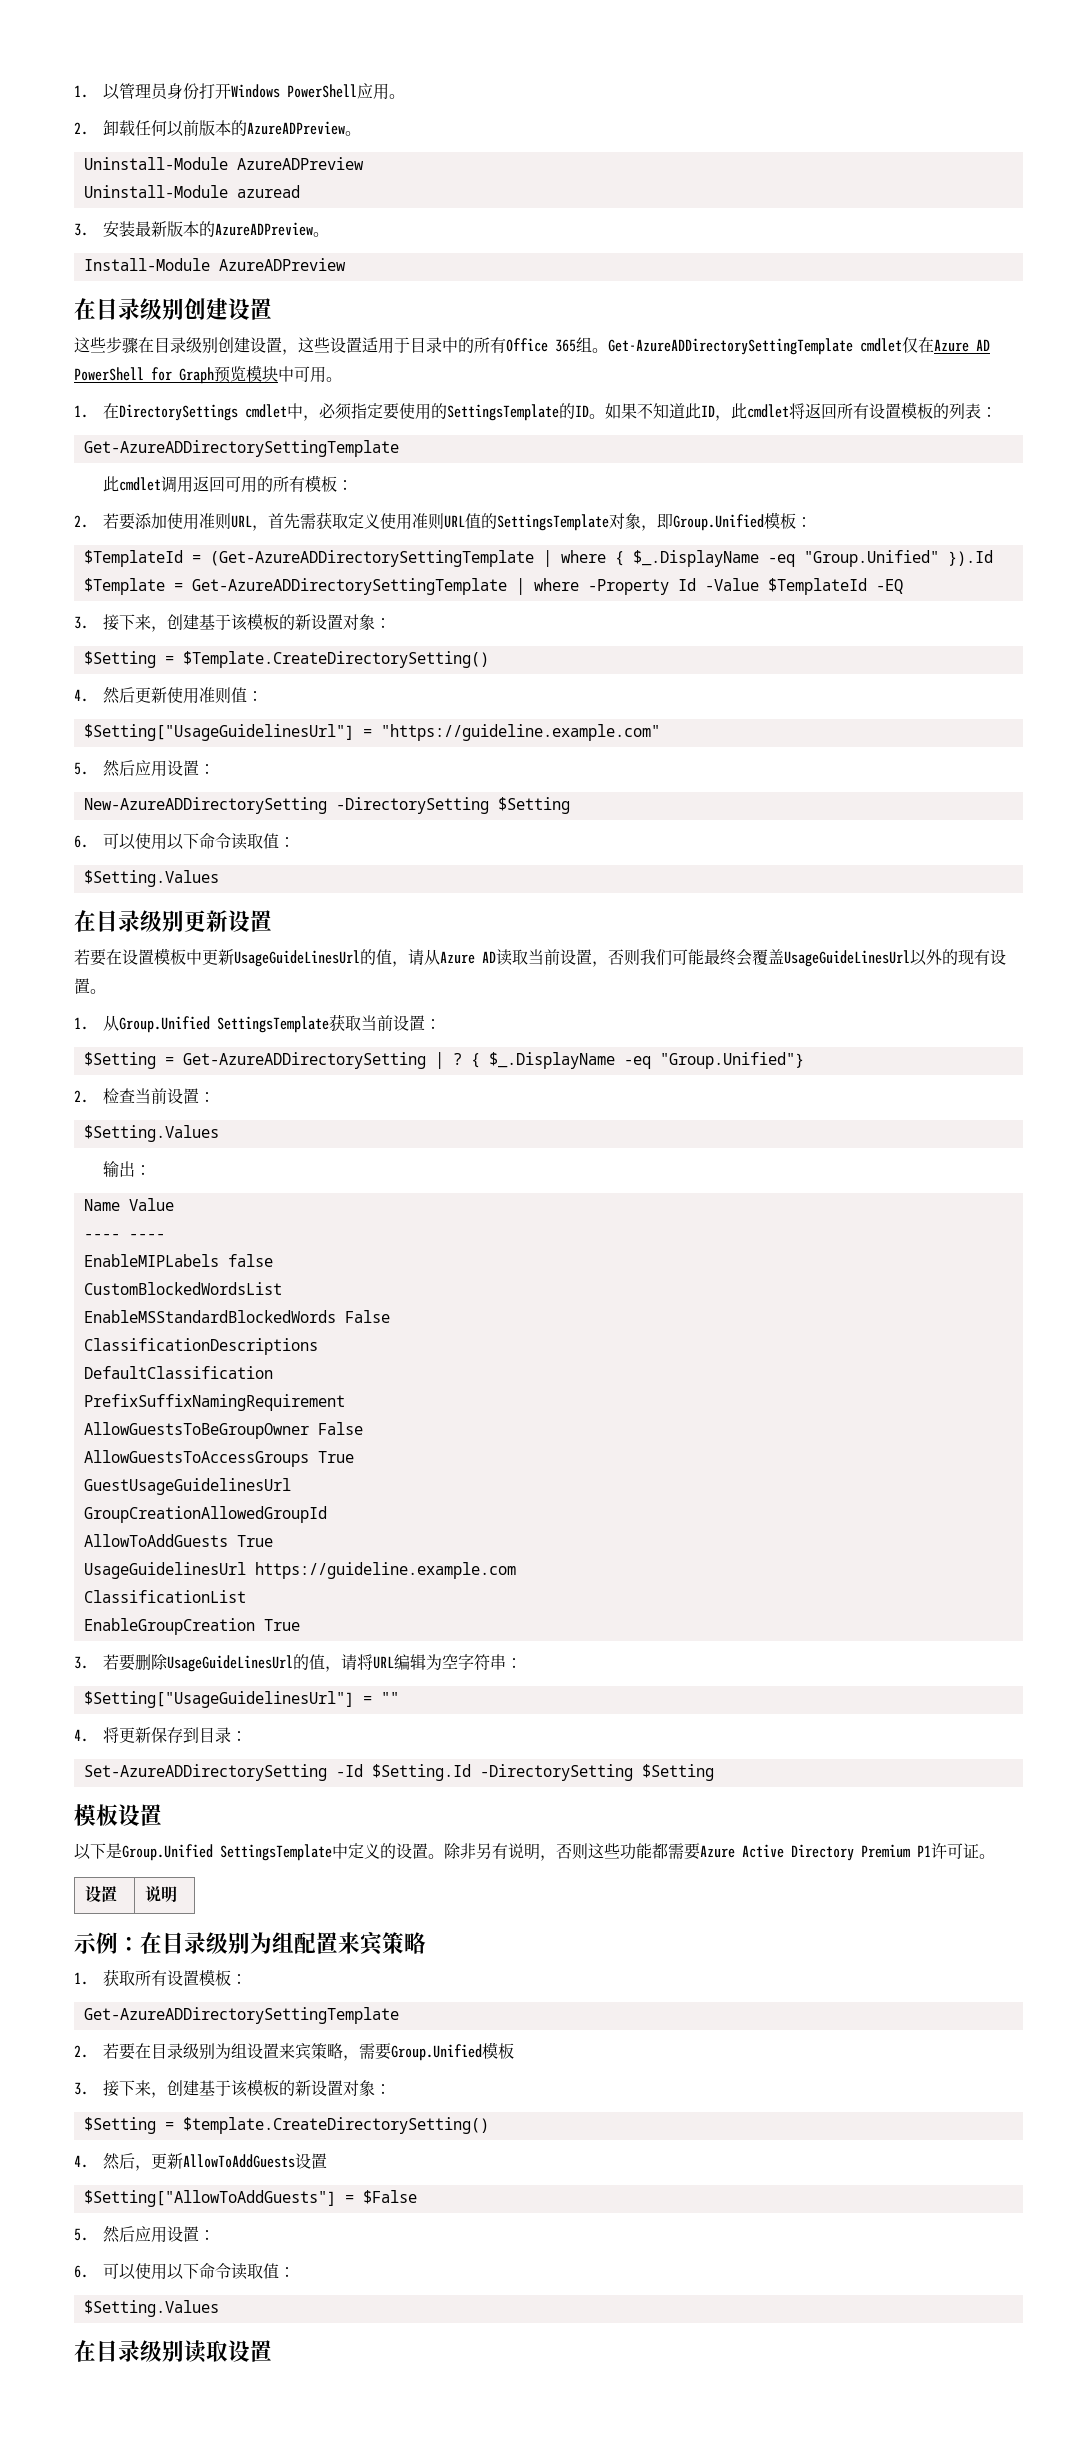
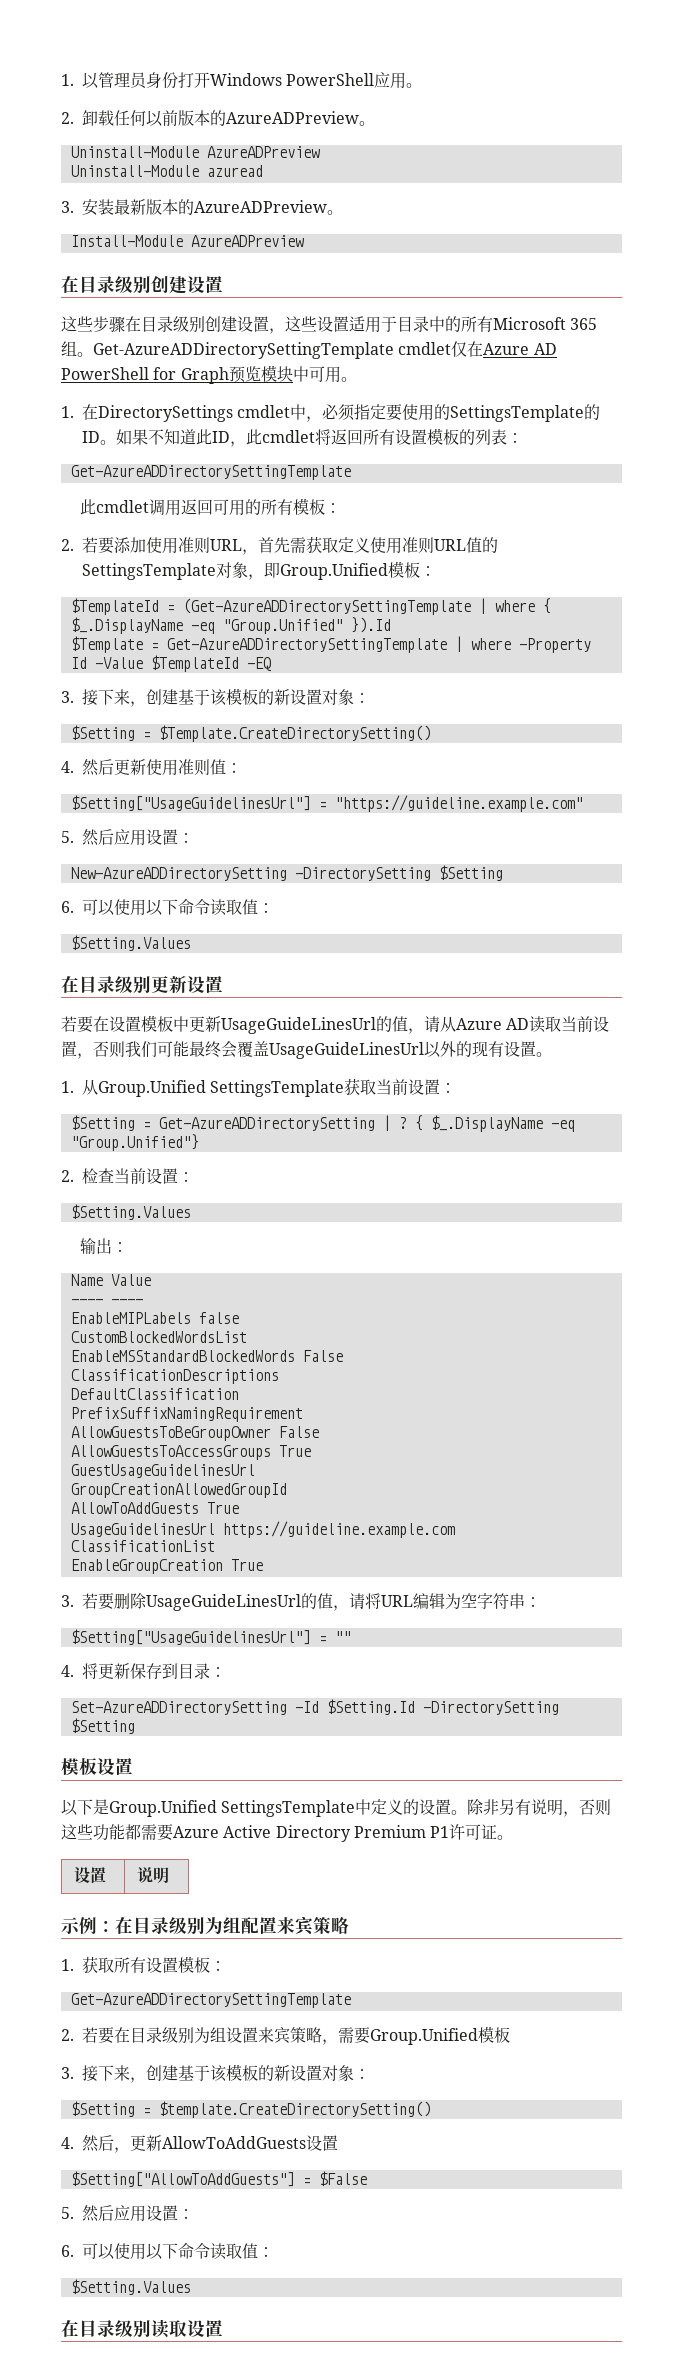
- 这些步骤在目录级别创建设置，这些设置适用于目录中的所有Office 365组。
+ 这些步骤在目录级别创建设置，这些设置适用于目录中的所有Microsoft 365组。

